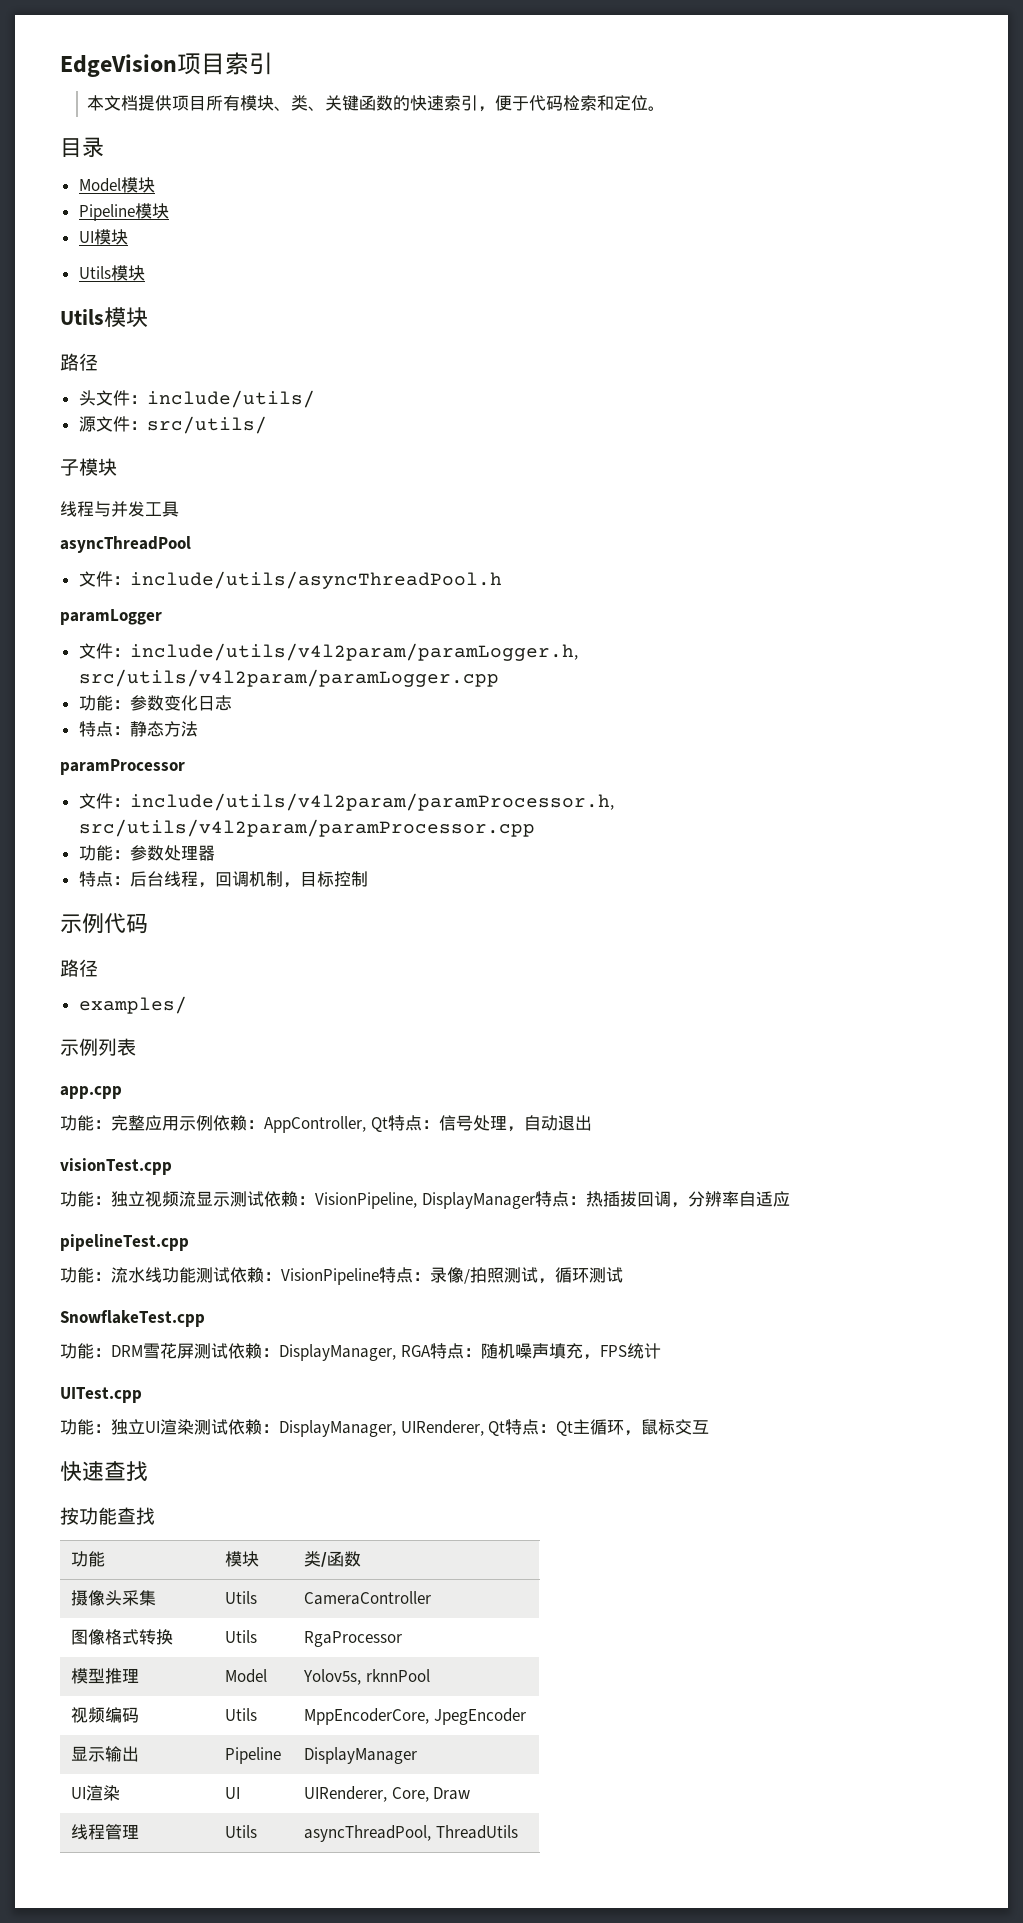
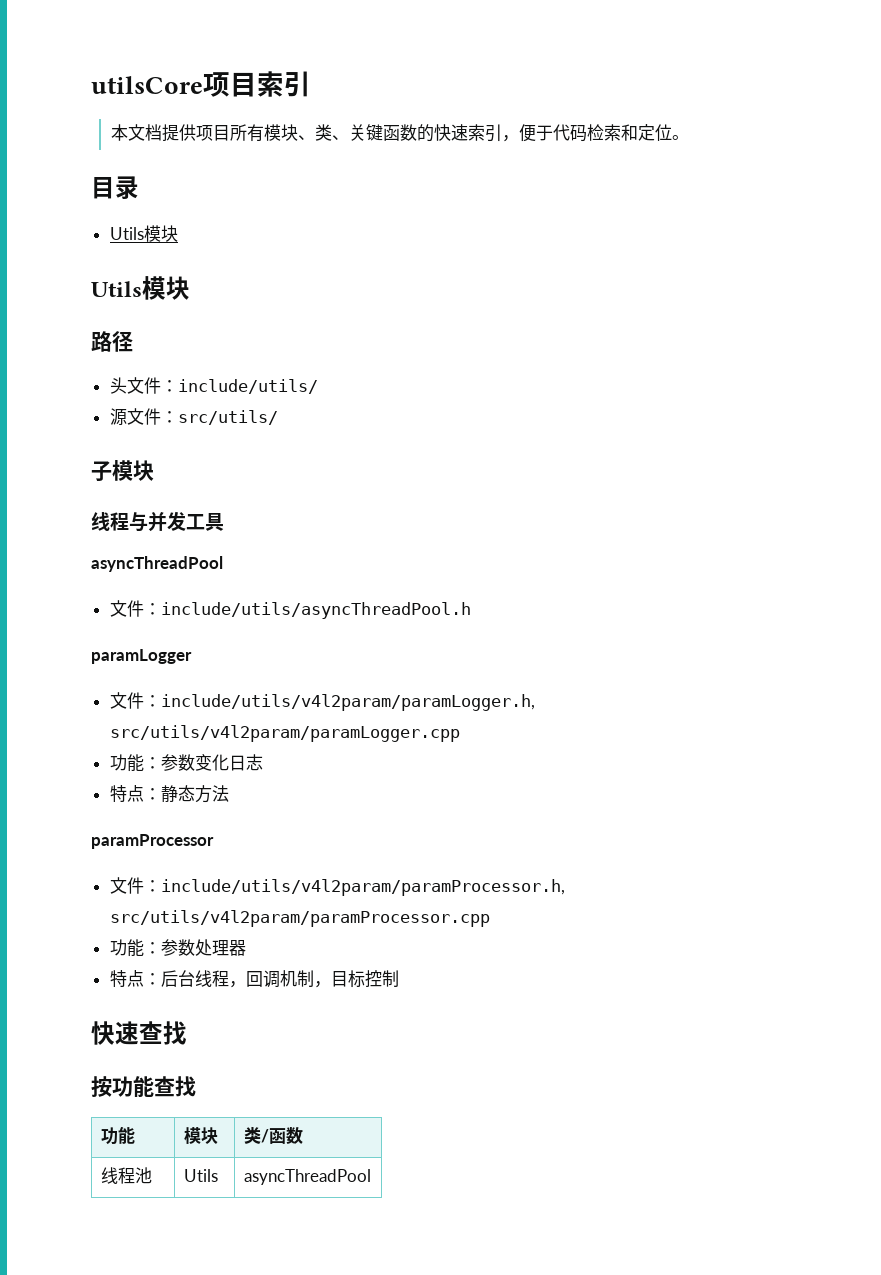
- EdgeVision项目索引
+ utilsCore项目索引
- Model模块
- Pipeline模块
- UI模块
- 示例代码
- 路径
- examples/
- 示例列表
- app.cpp
- 功能：完整应用示例依赖：AppController, Qt特点：信号处理，自动退出
- visionTest.cpp
- 功能：独立视频流显示测试依赖：VisionPipeline, DisplayManager特点：热插拔回调，分辨率自适应
- pipelineTest.cpp
- 功能：流水线功能测试依赖：VisionPipeline特点：录像/拍照测试，循环测试
- SnowflakeTest.cpp
- 功能：DRM雪花屏测试依赖：DisplayManager, RGA特点：随机噪声填充，FPS统计
- UITest.cpp
- 功能：独立UI渲染测试依赖：DisplayManager, UIRenderer, Qt特点：Qt主循环，鼠标交互
- 摄像头采集 | Utils | CameraController
- 图像格式转换 | Utils | RgaProcessor
- 模型推理 | Model | Yolov5s, rknnPool
- 视频编码 | Utils | MppEncoderCore, JpegEncoder
- 显示输出 | Pipeline | DisplayManager
- UI渲染 | UI | UIRenderer, Core, Draw
- 线程管理 | Utils | asyncThreadPool, ThreadUtils
+ 线程池 | Utils | asyncThreadPool

